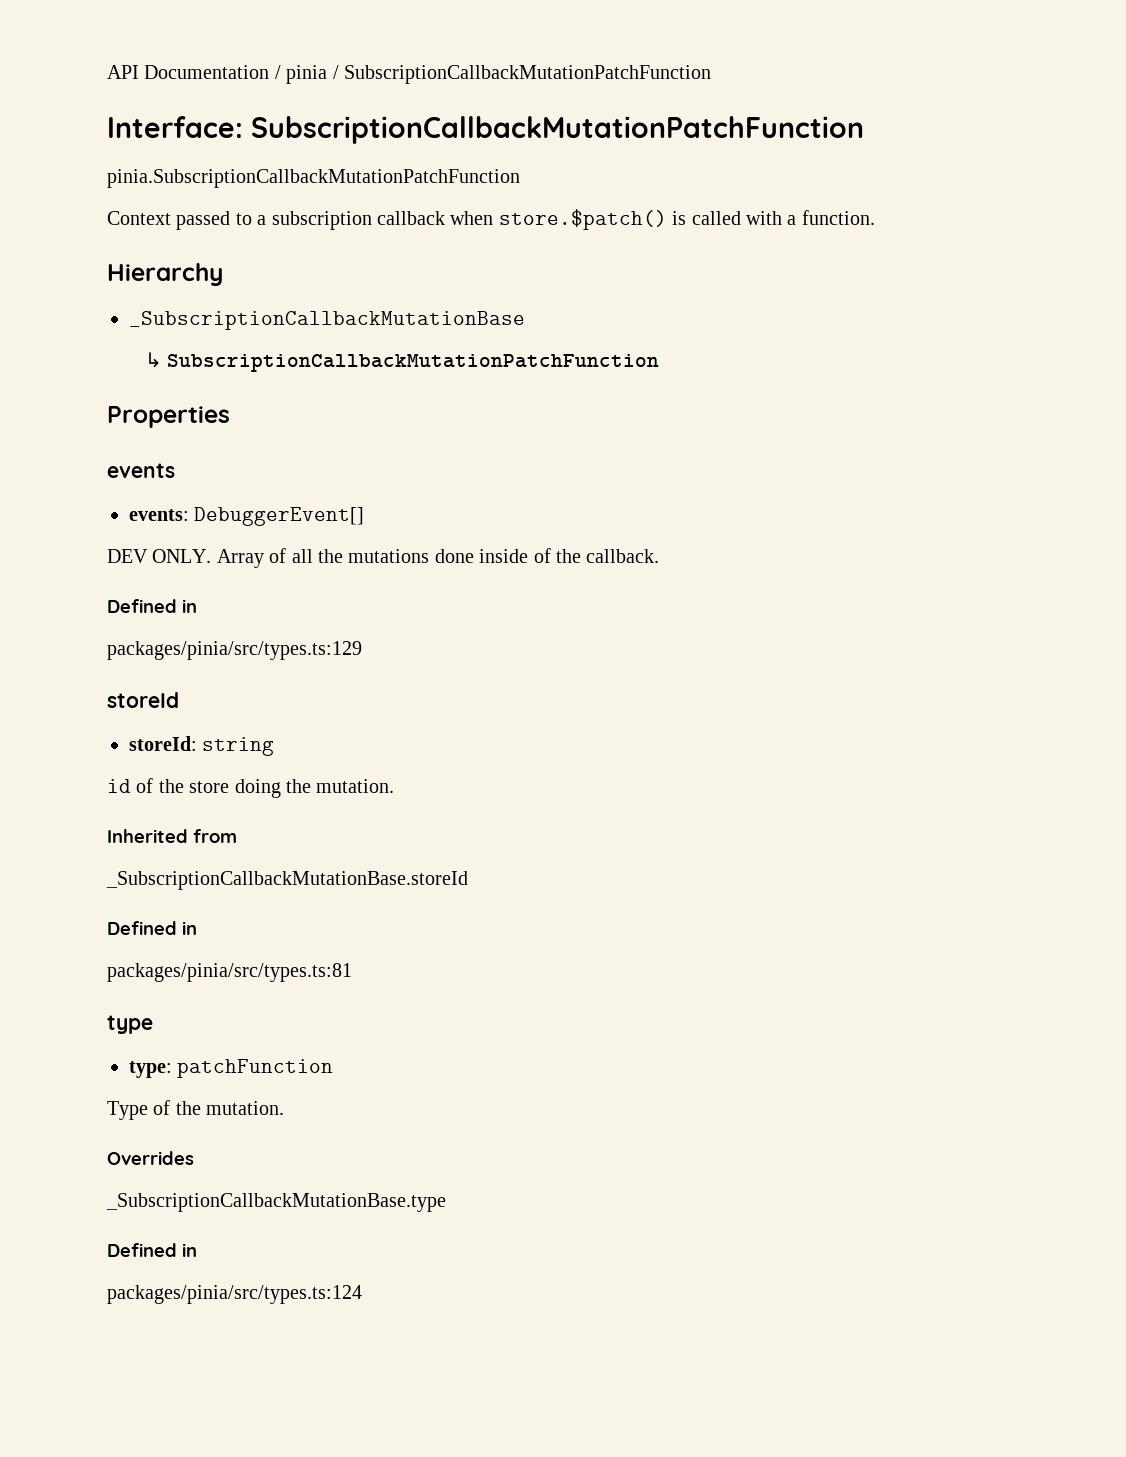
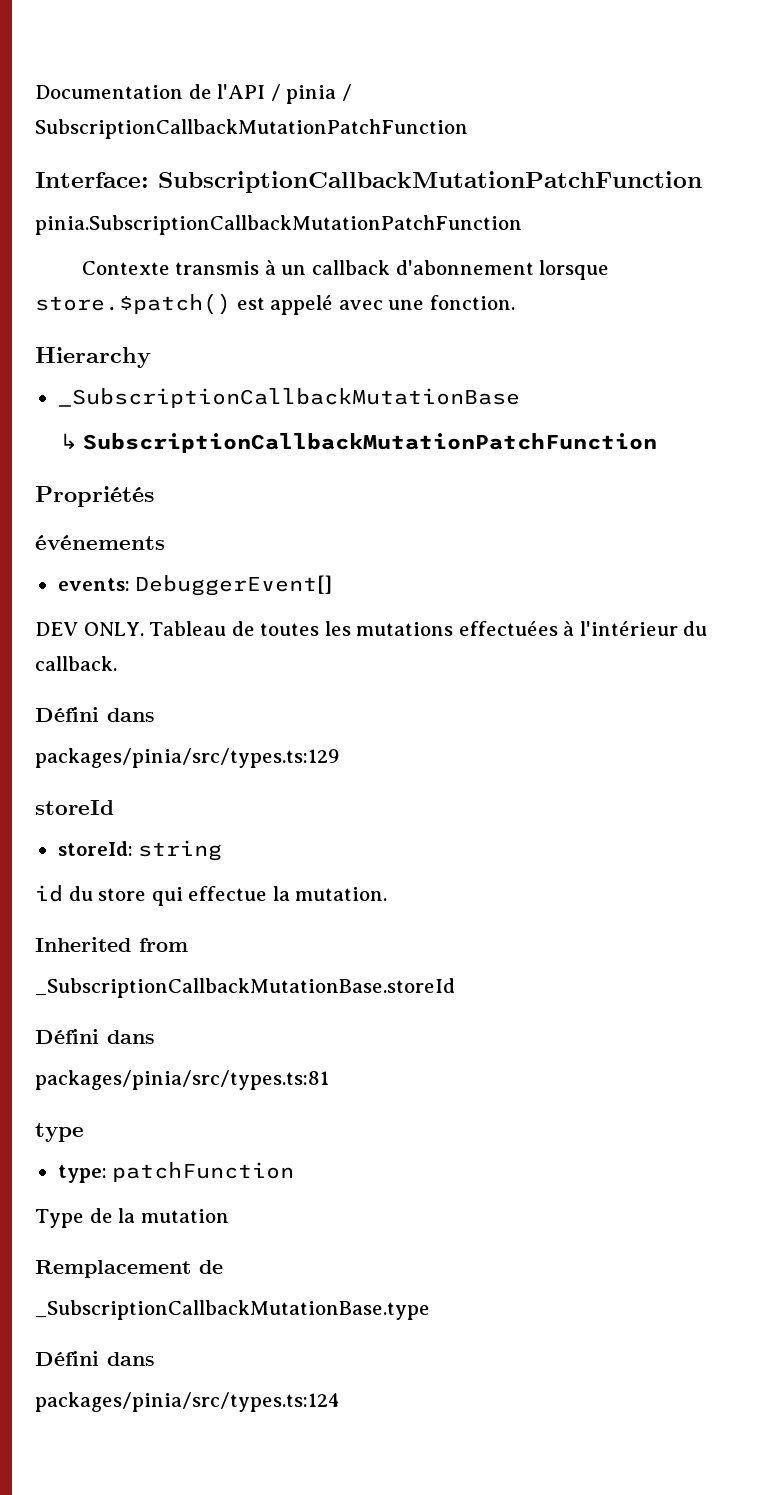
- API Documentation / pinia / SubscriptionCallbackMutationPatchFunction
+ Documentation de l'API / pinia / SubscriptionCallbackMutationPatchFunction
- Context passed to a subscription callback when store.$patch() is called with a function.
+ Contexte transmis à un callback d'abonnement lorsque store.$patch() est appelé avec une fonction.
- Properties
- events
+ Propriétés
+ événements
- Array of all the mutations done inside of the callback.
- Defined in
+ Tableau de toutes les mutations effectuées à l'intérieur du callback.
+ Défini dans
- id of the store doing the mutation.
+ id du store qui effectue la mutation.
  _SubscriptionCallbackMutationBase.storeId
- Defined in
+ Défini dans
- Type of the mutation.
- Overrides
+ Type de la mutation
+ Remplacement de
  _SubscriptionCallbackMutationBase.type
- Defined in
+ Défini dans

